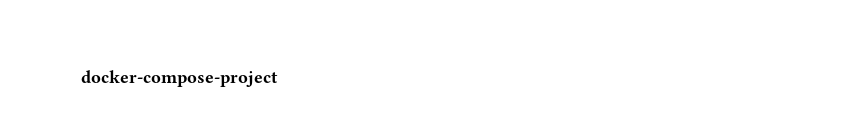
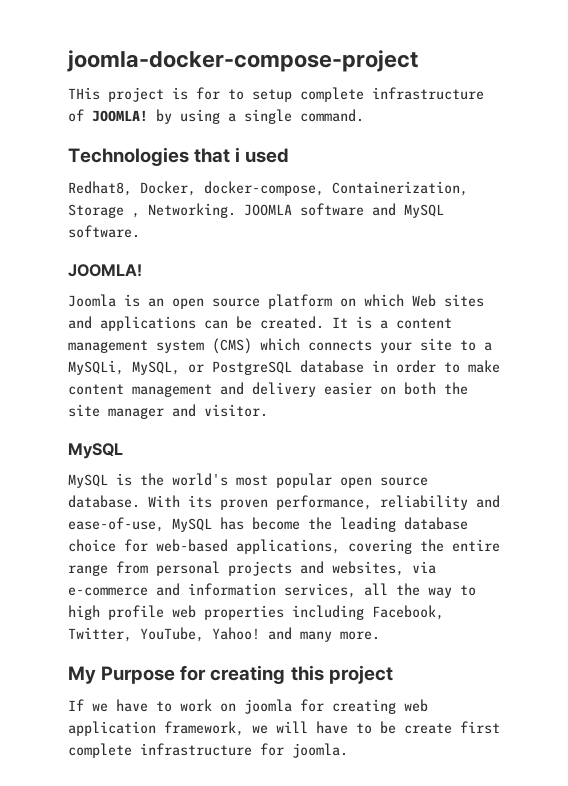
- docker-compose-project
+ joomla-docker-compose-project
+ THis project is for to setup complete infrastructure of JOOMLA! by using a single command.
+ Technologies that i used
+ Redhat8, Docker, docker-compose, Containerization, Storage , Networking. JOOMLA software and MySQL software.
+ JOOMLA!
+ Joomla is an open source platform on which Web sites and applications can be created. It is a content management system (CMS) which connects your site to a MySQLi, MySQL, or PostgreSQL database in order to make content management and delivery easier on both the site manager and visitor.
+ MySQL
+ MySQL is the world's most popular open source database. With its proven performance, reliability and ease-of-use, MySQL has become the leading database choice for web-based applications, covering the entire range from personal projects and websites, via e-commerce and information services, all the way to high profile web properties including Facebook, Twitter, YouTube, Yahoo! and many more.
+ My Purpose for creating this project
+ If we have to work on joomla for creating web application framework, we will have to be create first complete infrastructure for joomla.

